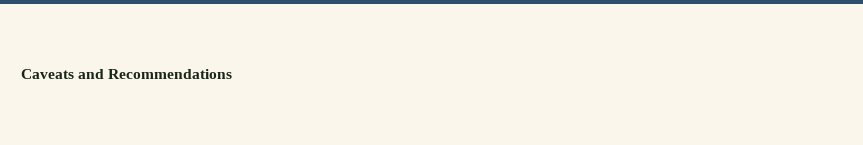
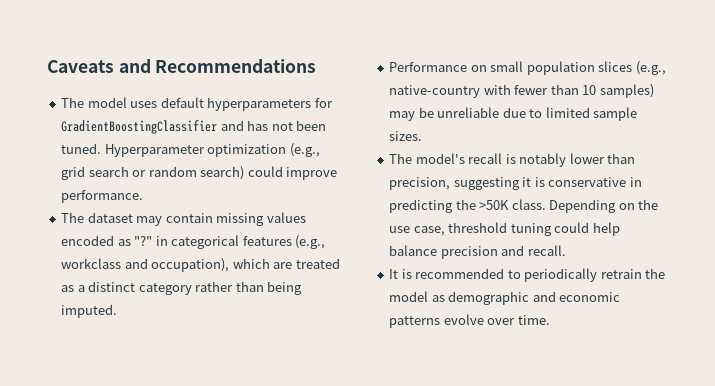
+ The model uses default hyperparameters for GradientBoostingClassifier and has not been tuned. Hyperparameter optimization (e.g., grid search or random search) could improve performance.
+ The dataset may contain missing values encoded as "?" in categorical features (e.g., workclass and occupation), which are treated as a distinct category rather than being imputed.
+ Performance on small population slices (e.g., native-country with fewer than 10 samples) may be unreliable due to limited sample sizes.
+ The model's recall is notably lower than precision, suggesting it is conservative in predicting the >50K class. Depending on the use case, threshold tuning could help balance precision and recall.
+ It is recommended to periodically retrain the model as demographic and economic patterns evolve over time.

